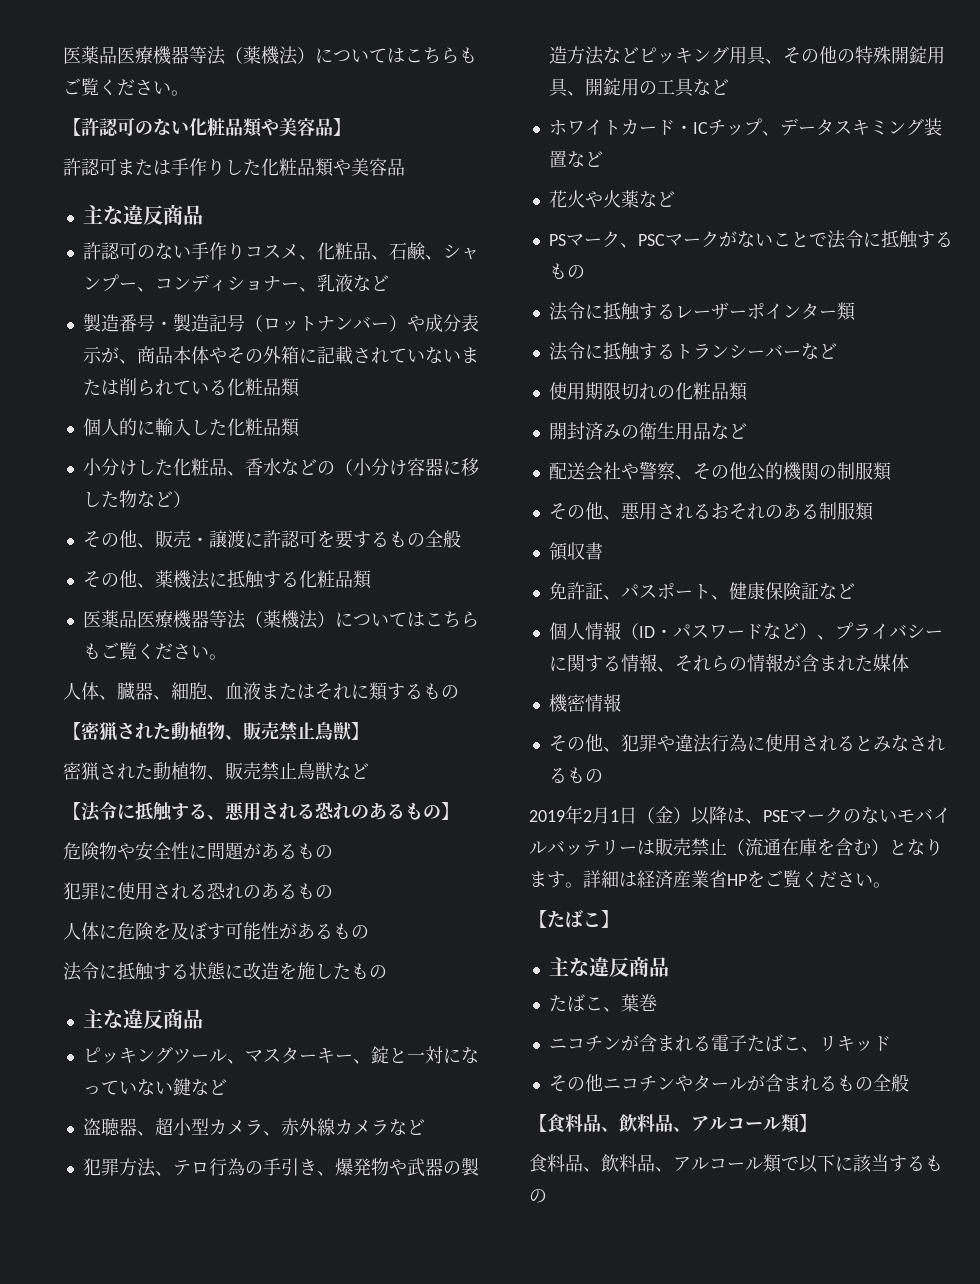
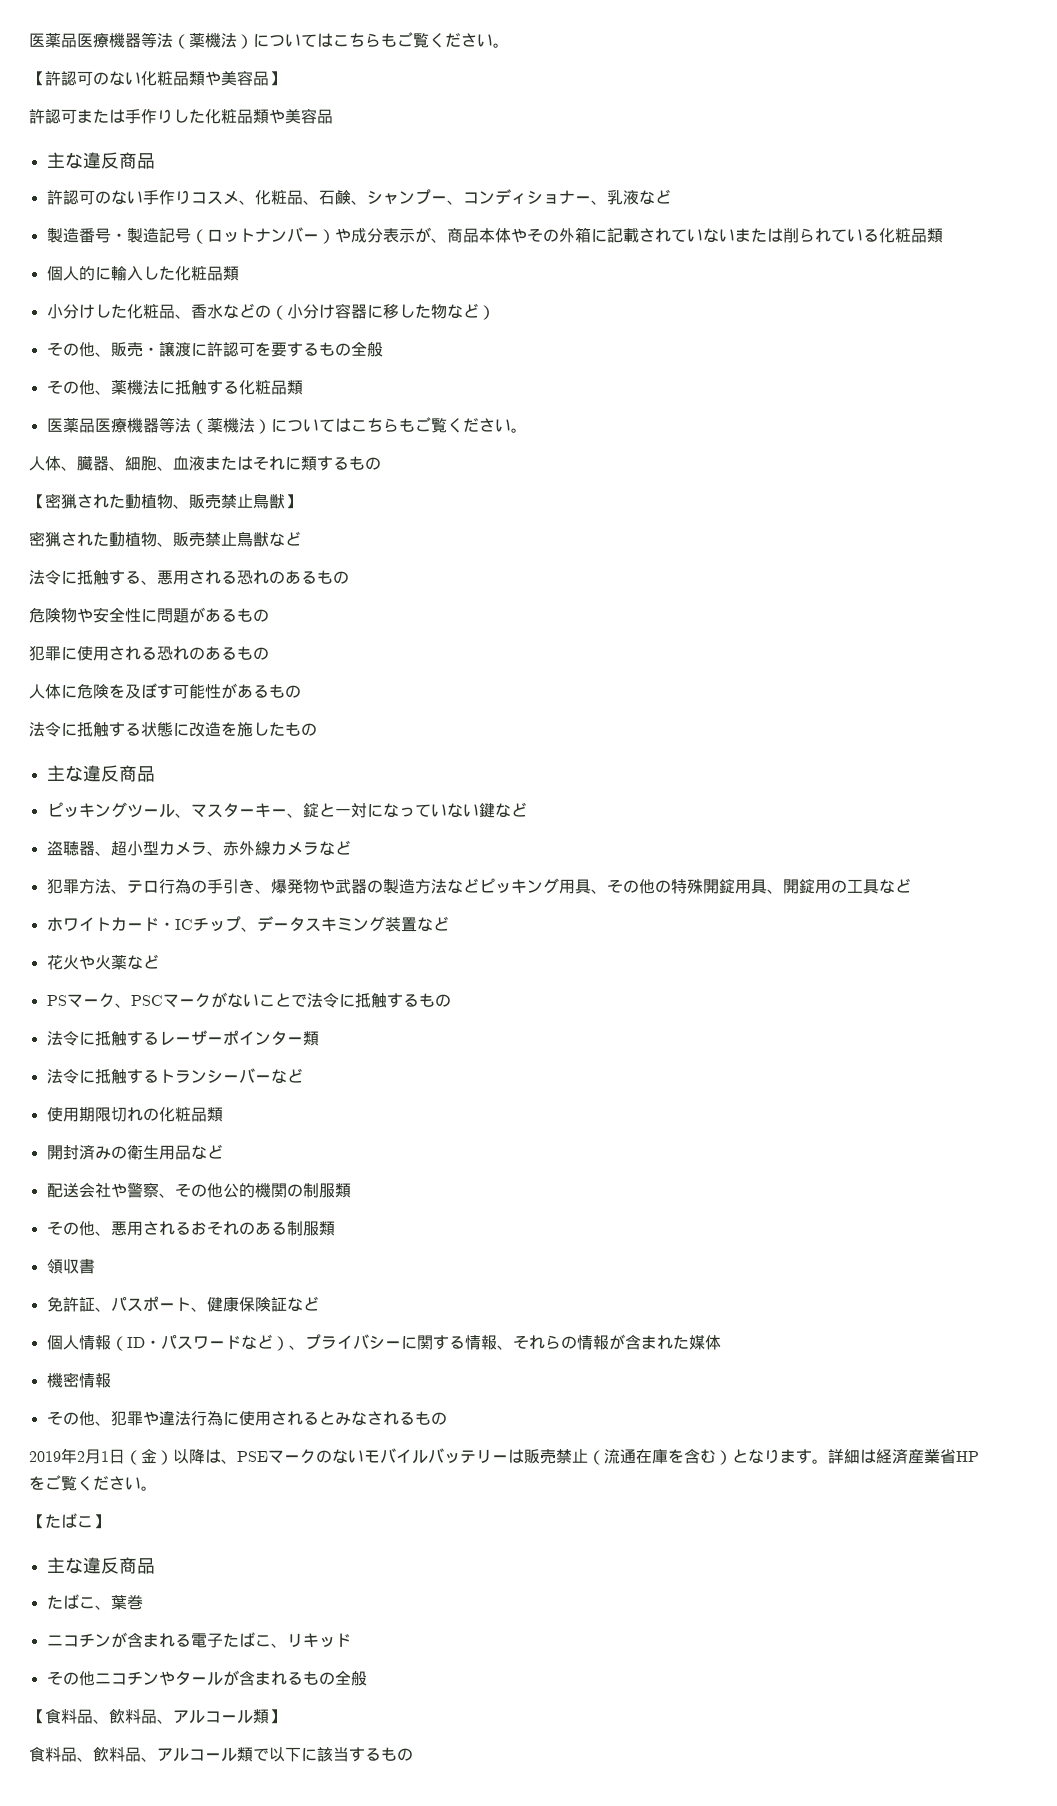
- 【法令に抵触する、悪用される恐れのあるもの】
+ 法令に抵触する、悪用される恐れのあるもの

